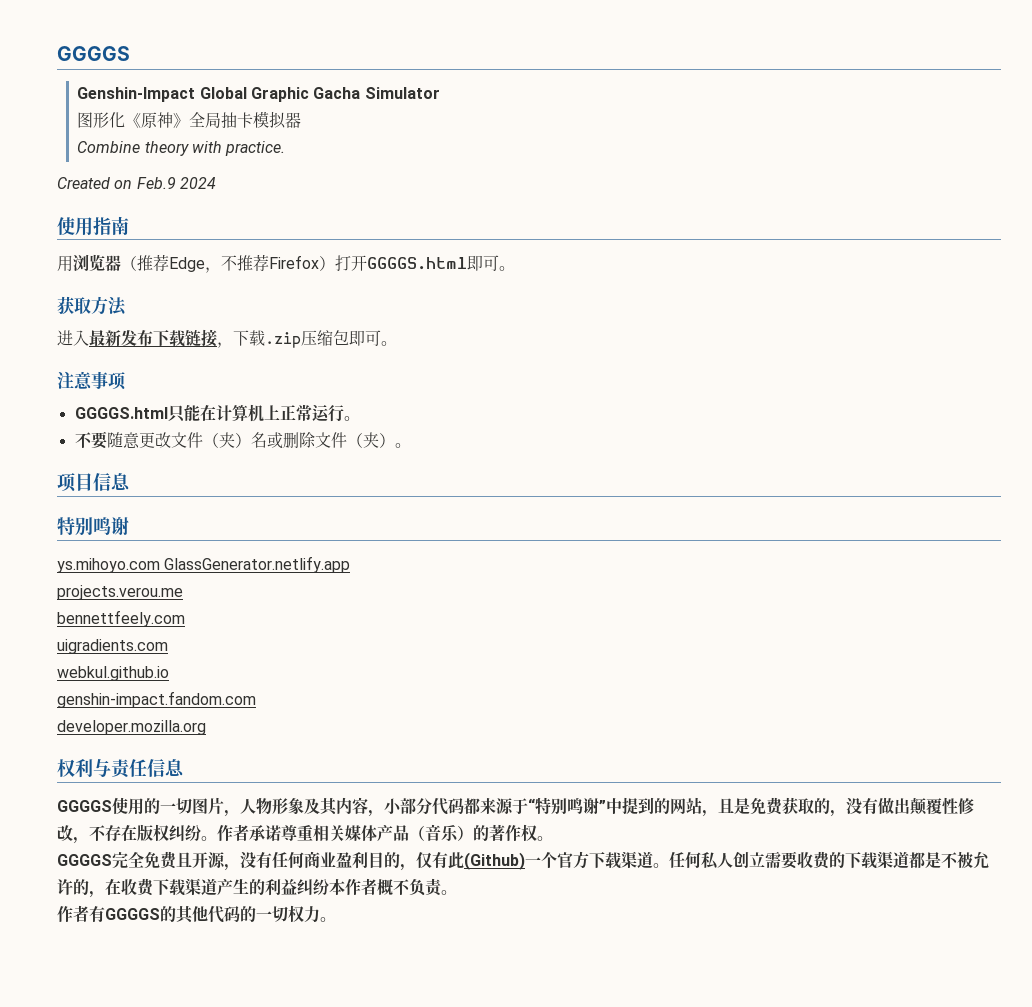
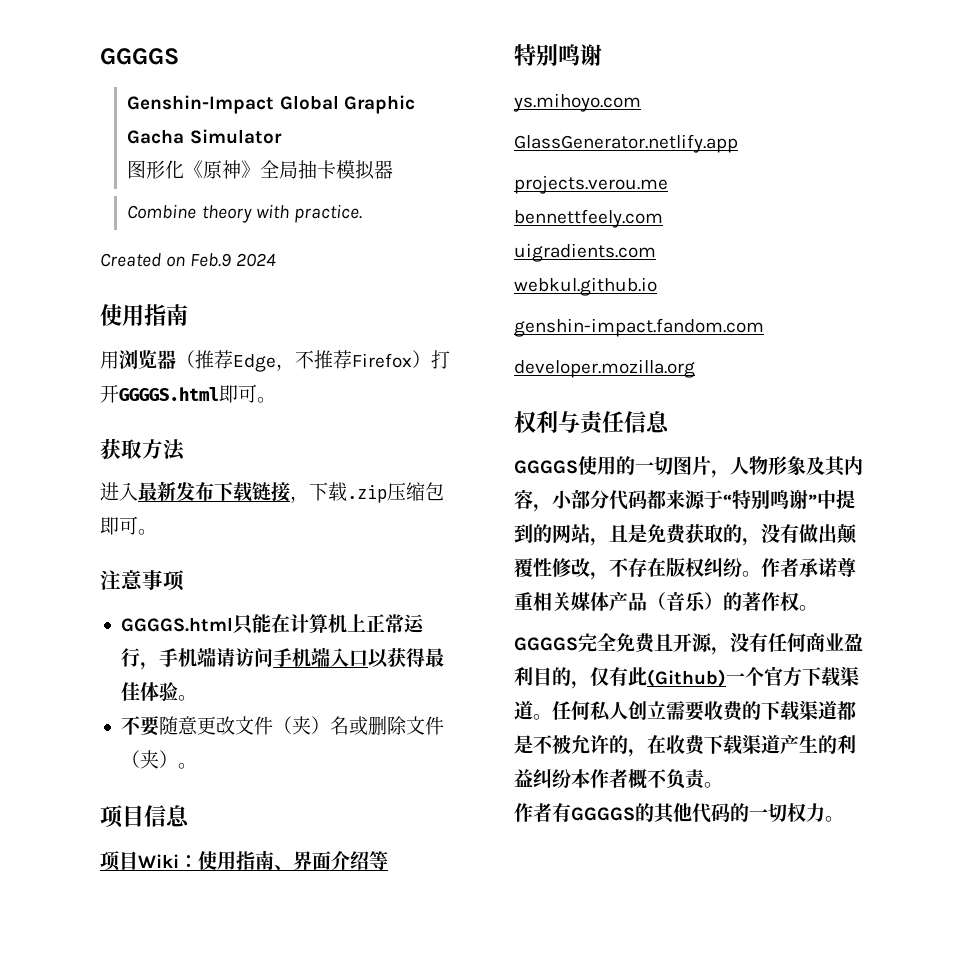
- GGGGS.html只能在计算机上正常运行。
+ GGGGS.html只能在计算机上正常运行，手机端请访问手机端入口以获得最佳体验。
+ 项目Wiki：使用指南、界面介绍等
- ys.mihoyo.com GlassGenerator.netlify.app
+ ys.mihoyo.com
+ GlassGenerator.netlify.app

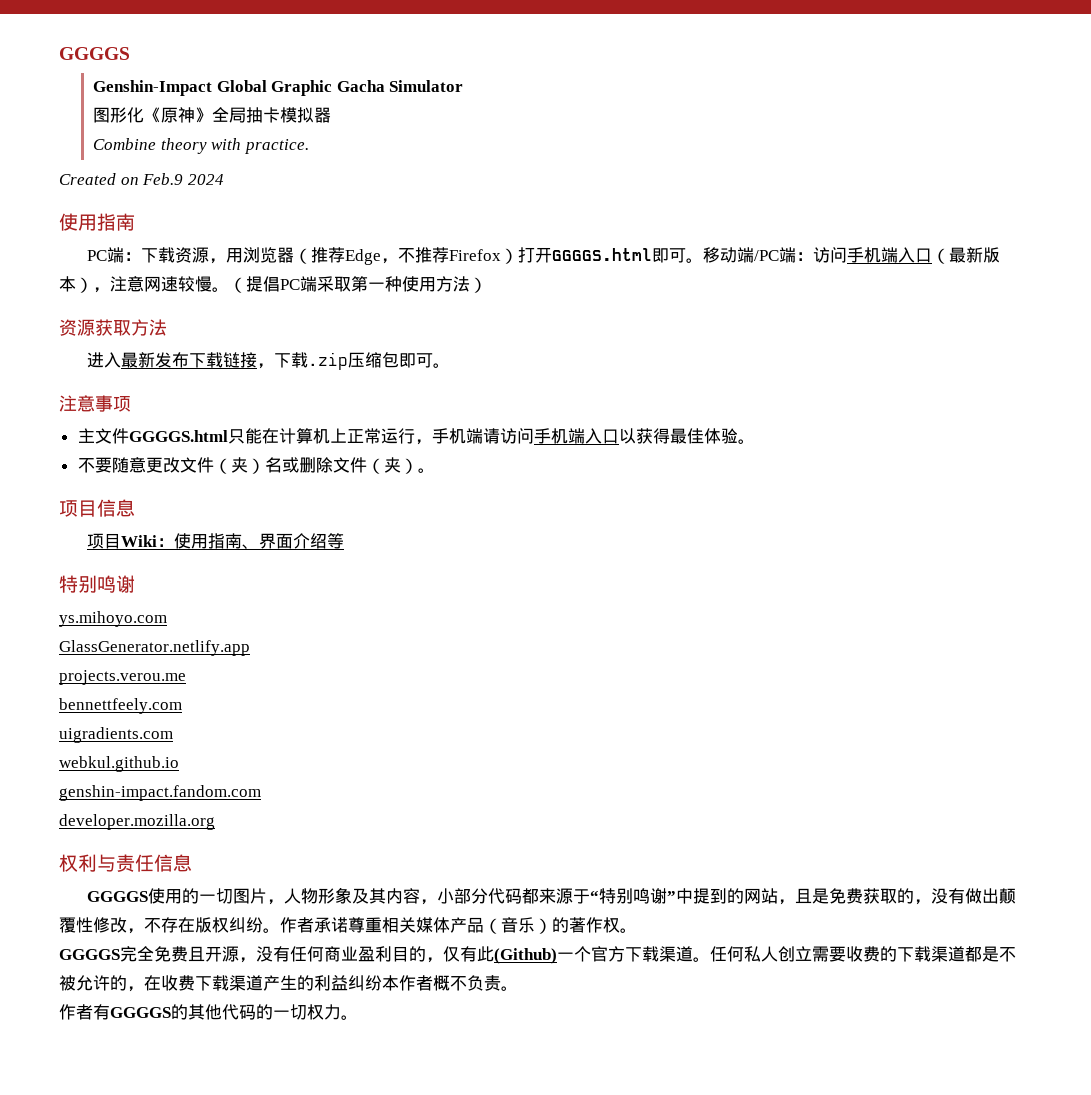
- 用浏览器（推荐Edge，不推荐Firefox）打开GGGGS.html即可。
- 获取方法
+ PC端：下载资源，用浏览器（推荐Edge，不推荐Firefox）打开GGGGS.html即可。移动端/PC端：访问手机端入口（最新版本），注意网速较慢。（提倡PC端采取第一种使用方法）
+ 资源获取方法
- GGGGS.html只能在计算机上正常运行，手机端请访问手机端入口以获得最佳体验。
+ 主文件GGGGS.html只能在计算机上正常运行，手机端请访问手机端入口以获得最佳体验。

